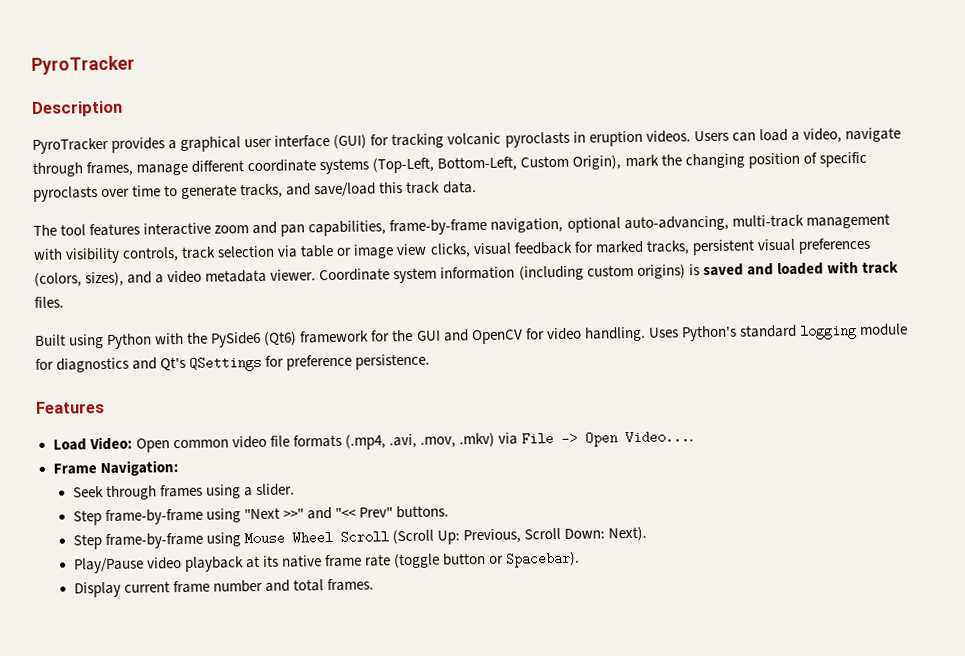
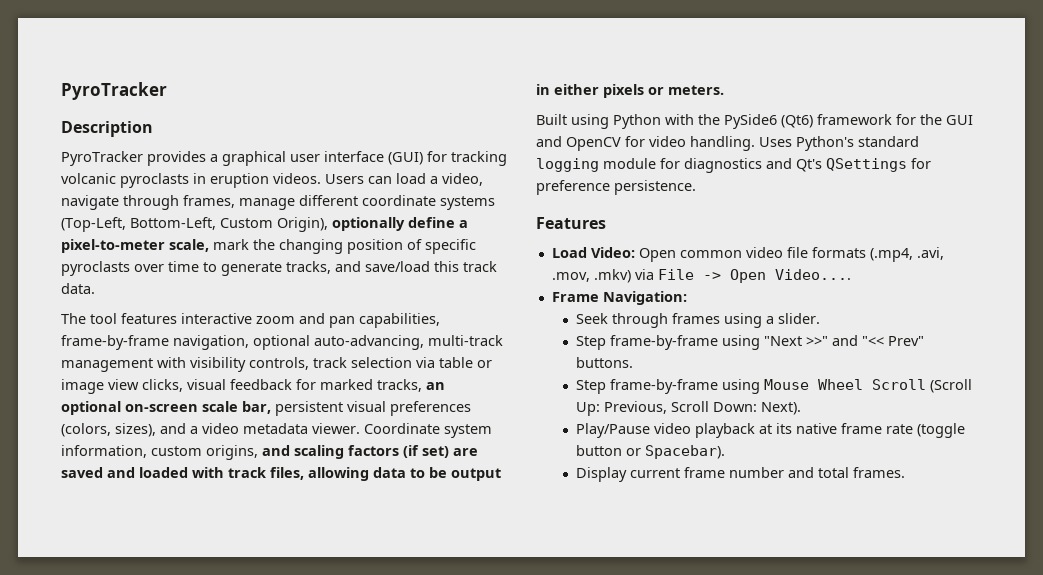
- Users can load a video, navigate through frames, manage different coordinate systems (Top-Left, Bottom-Left, Custom Origin), mark the changing position of specific pyroclasts over time to generate tracks, and save/load this track data.
+ Users can load a video, navigate through frames, manage different coordinate systems (Top-Left, Bottom-Left, Custom Origin), optionally define a pixel-to-meter scale, mark the changing position of specific pyroclasts over time to generate tracks, and save/load this track data.
- The tool features interactive zoom and pan capabilities, frame-by-frame navigation, optional auto-advancing, multi-track management with visibility controls, track selection via table or image view clicks, visual feedback for marked tracks, persistent visual preferences (colors, sizes), and a video metadata viewer.
+ The tool features interactive zoom and pan capabilities, frame-by-frame navigation, optional auto-advancing, multi-track management with visibility controls, track selection via table or image view clicks, visual feedback for marked tracks, an optional on-screen scale bar, persistent visual preferences (colors, sizes), and a video metadata viewer.
- Coordinate system information (including custom origins) is saved and loaded with track files.
+ Coordinate system information, custom origins, and scaling factors (if set) are saved and loaded with track files, allowing data to be output in either pixels or meters.

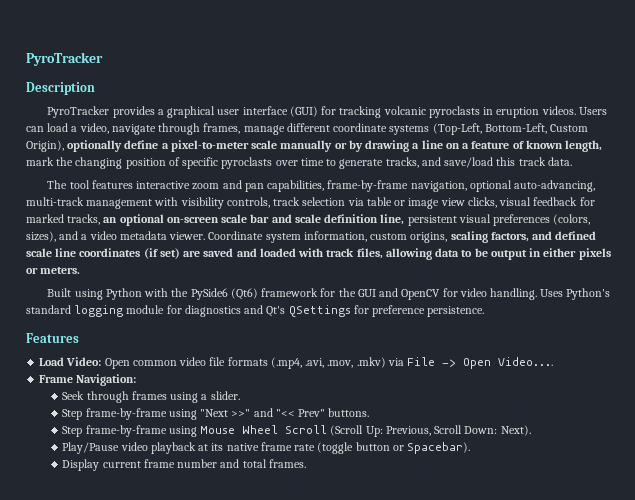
- Users can load a video, navigate through frames, manage different coordinate systems (Top-Left, Bottom-Left, Custom Origin), optionally define a pixel-to-meter scale, mark the changing position of specific pyroclasts over time to generate tracks, and save/load this track data.
+ Users can load a video, navigate through frames, manage different coordinate systems (Top-Left, Bottom-Left, Custom Origin), optionally define a pixel-to-meter scale manually or by drawing a line on a feature of known length, mark the changing position of specific pyroclasts over time to generate tracks, and save/load this track data.
- The tool features interactive zoom and pan capabilities, frame-by-frame navigation, optional auto-advancing, multi-track management with visibility controls, track selection via table or image view clicks, visual feedback for marked tracks, an optional on-screen scale bar, persistent visual preferences (colors, sizes), and a video metadata viewer.
+ The tool features interactive zoom and pan capabilities, frame-by-frame navigation, optional auto-advancing, multi-track management with visibility controls, track selection via table or image view clicks, visual feedback for marked tracks, an optional on-screen scale bar and scale definition line, persistent visual preferences (colors, sizes), and a video metadata viewer.
- Coordinate system information, custom origins, and scaling factors (if set) are saved and loaded with track files, allowing data to be output in either pixels or meters.
+ Coordinate system information, custom origins, scaling factors, and defined scale line coordinates (if set) are saved and loaded with track files, allowing data to be output in either pixels or meters.

